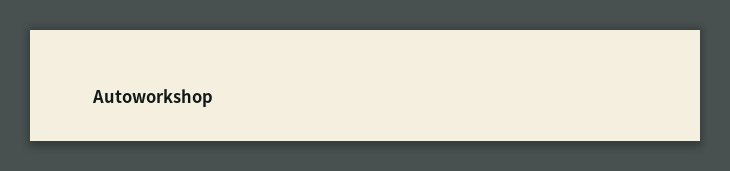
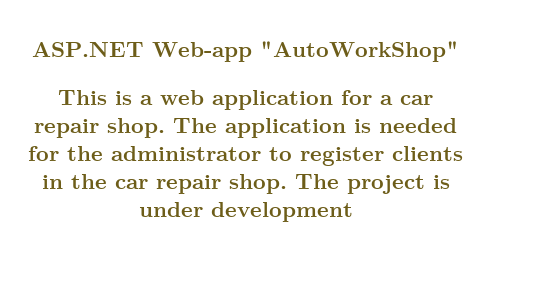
- Autoworkshop
+ ASP.NET Web-app "AutoWorkShop"
+ This is a web application for a car repair shop. The application is needed for the administrator to register clients in the car repair shop. The project is under development

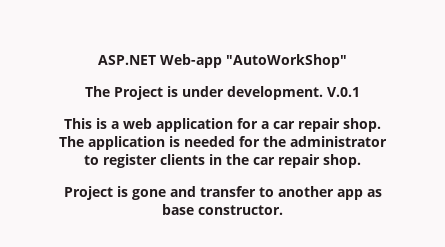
+ The Project is under development. V.0.1
- The application is needed for the administrator to register clients in the car repair shop. The project is under development
+ The application is needed for the administrator to register clients in the car repair shop.
+ Project is gone and transfer to another app as base constructor.

